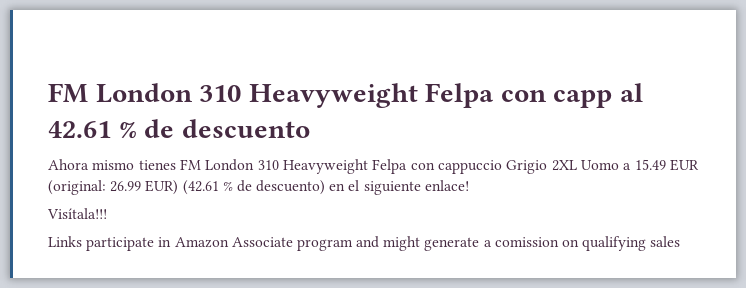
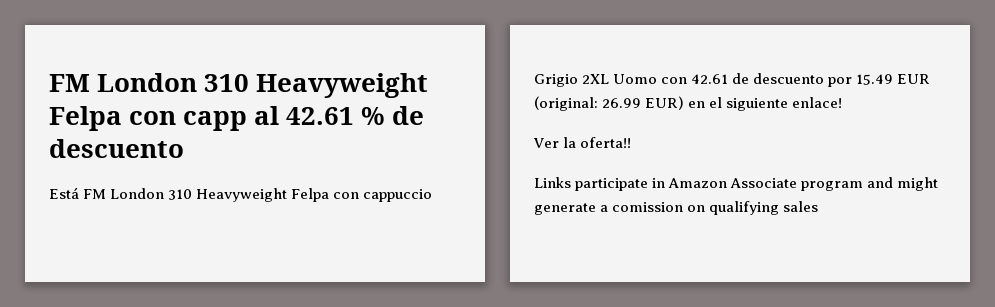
- Ahora mismo tienes FM London 310 Heavyweight Felpa con cappuccio Grigio 2XL Uomo a 15.49 EUR (original: 26.99 EUR) (42.61 % de descuento) en el siguiente enlace!
+ Está FM London 310 Heavyweight Felpa con cappuccio Grigio 2XL Uomo con 42.61 de descuento por 15.49 EUR (original: 26.99 EUR) en el siguiente enlace!
- Visítala!!!
+ Ver la oferta!!

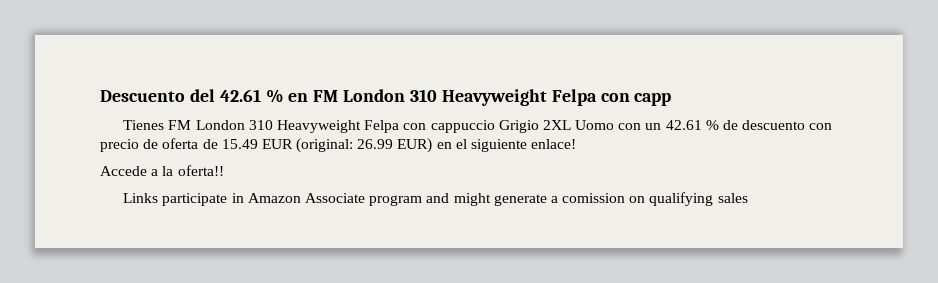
- FM London 310 Heavyweight Felpa con capp al 42.61 % de descuento
- Está FM London 310 Heavyweight Felpa con cappuccio Grigio 2XL Uomo con 42.61 de descuento por 15.49 EUR (original: 26.99 EUR) en el siguiente enlace!
+ Descuento del 42.61 % en FM London 310 Heavyweight Felpa con capp
+ Tienes FM London 310 Heavyweight Felpa con cappuccio Grigio 2XL Uomo con un 42.61 % de descuento con precio de oferta de 15.49 EUR (original: 26.99 EUR) en el siguiente enlace!
- Ver la oferta!!
+ Accede a la oferta!!

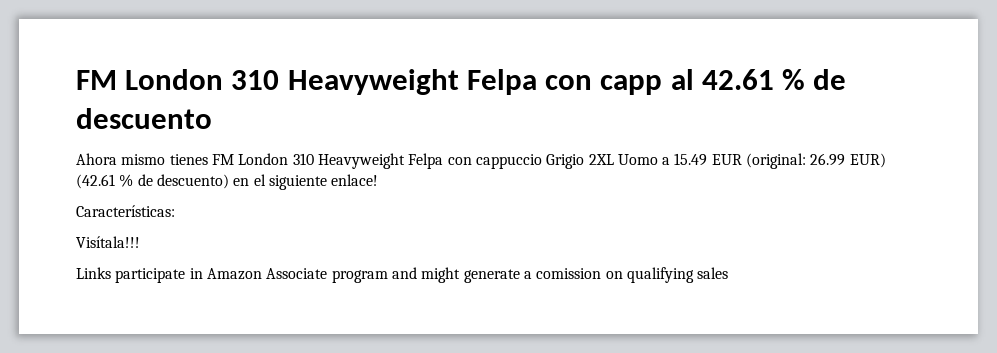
- Descuento del 42.61 % en FM London 310 Heavyweight Felpa con capp
- Tienes FM London 310 Heavyweight Felpa con cappuccio Grigio 2XL Uomo con un 42.61 % de descuento con precio de oferta de 15.49 EUR (original: 26.99 EUR) en el siguiente enlace!
+ FM London 310 Heavyweight Felpa con capp al 42.61 % de descuento
+ Ahora mismo tienes FM London 310 Heavyweight Felpa con cappuccio Grigio 2XL Uomo a 15.49 EUR (original: 26.99 EUR) (42.61 % de descuento) en el siguiente enlace!
- Accede a la oferta!!
+ Características:
+ Visítala!!!

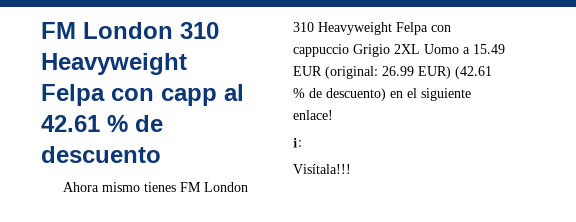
- Características:
+ ℹ:
- Links participate in Amazon Associate program and might generate a comission on qualifying sales

